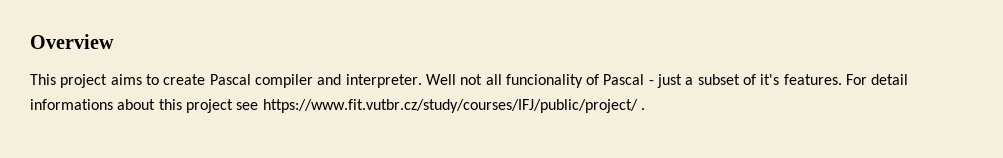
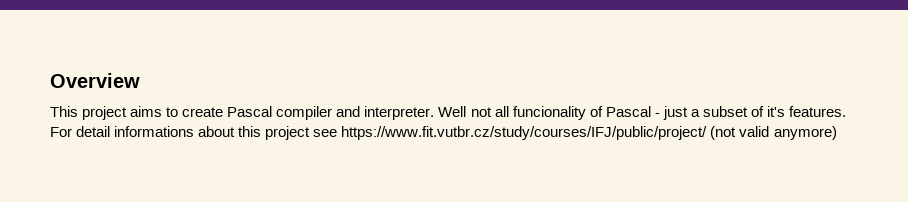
- For detail informations about this project see https://www.fit.vutbr.cz/study/courses/IFJ/public/project/ .
+ For detail informations about this project see https://www.fit.vutbr.cz/study/courses/IFJ/public/project/ (not valid anymore)

